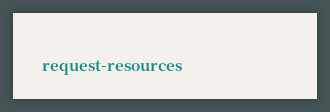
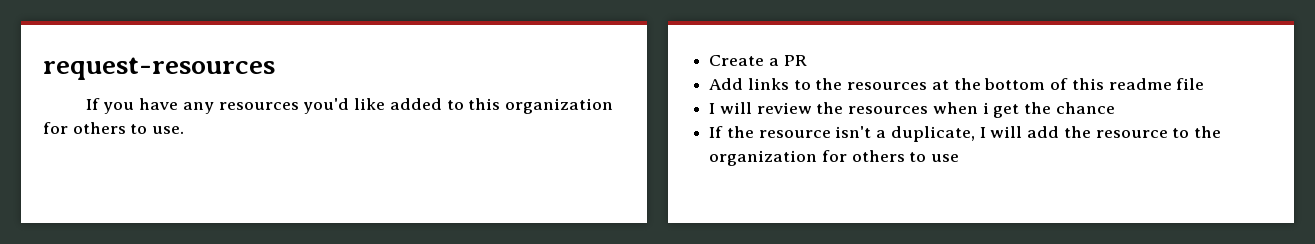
+ If you have any resources you'd like added to this organization for others to use.
+ Create a PR
+ Add links to the resources at the bottom of this readme file
+ I will review the resources when i get the chance
+ If the resource isn't a duplicate, I will add the resource to the organization for others to use

